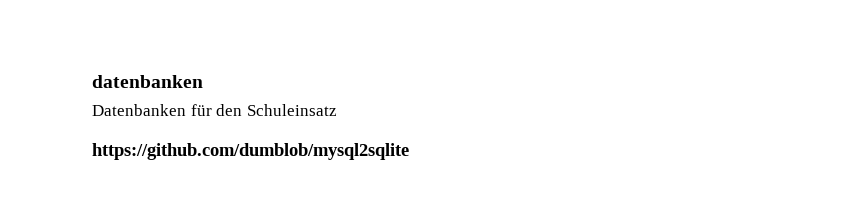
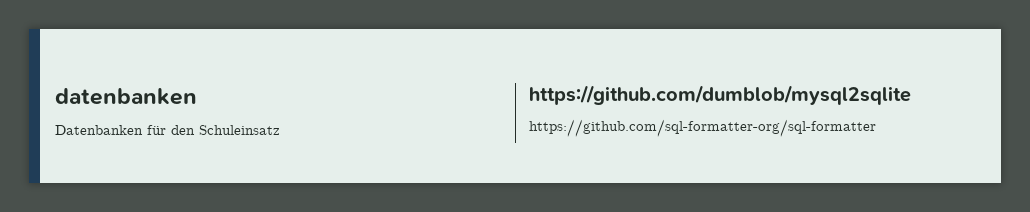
+ https://github.com/sql-formatter-org/sql-formatter

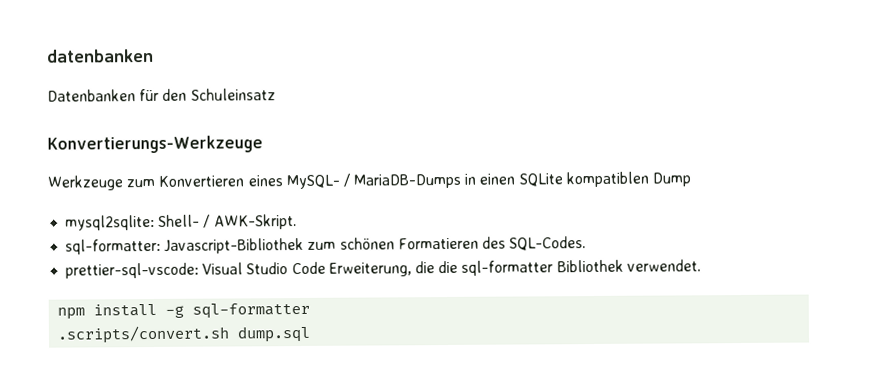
- https://github.com/dumblob/mysql2sqlite
- https://github.com/sql-formatter-org/sql-formatter
+ Konvertierungs-Werkzeuge
+ Werkzeuge zum Konvertieren eines MySQL- / MariaDB-Dumps in einen SQLite kompatiblen Dump
+ mysql2sqlite: Shell- / AWK-Skript.
+ sql-formatter: Javascript-Bibliothek zum schönen Formatieren des SQL-Codes.
+ prettier-sql-vscode: Visual Studio Code Erweiterung, die die sql-formatter Bibliothek verwendet.
+ npm install -g sql-formatter
+ .scripts/convert.sh dump.sql

